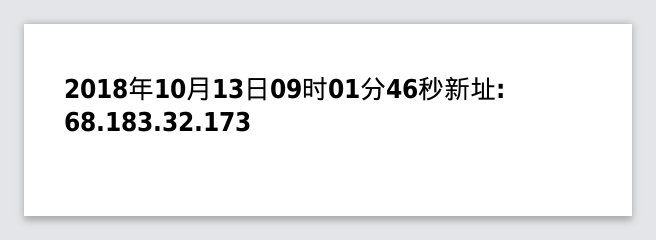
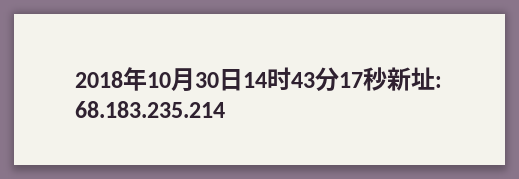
- 2018年10月13日09时01分46秒新址: 68.183.32.173
+ 2018年10月30日14时43分17秒新址: 68.183.235.214

